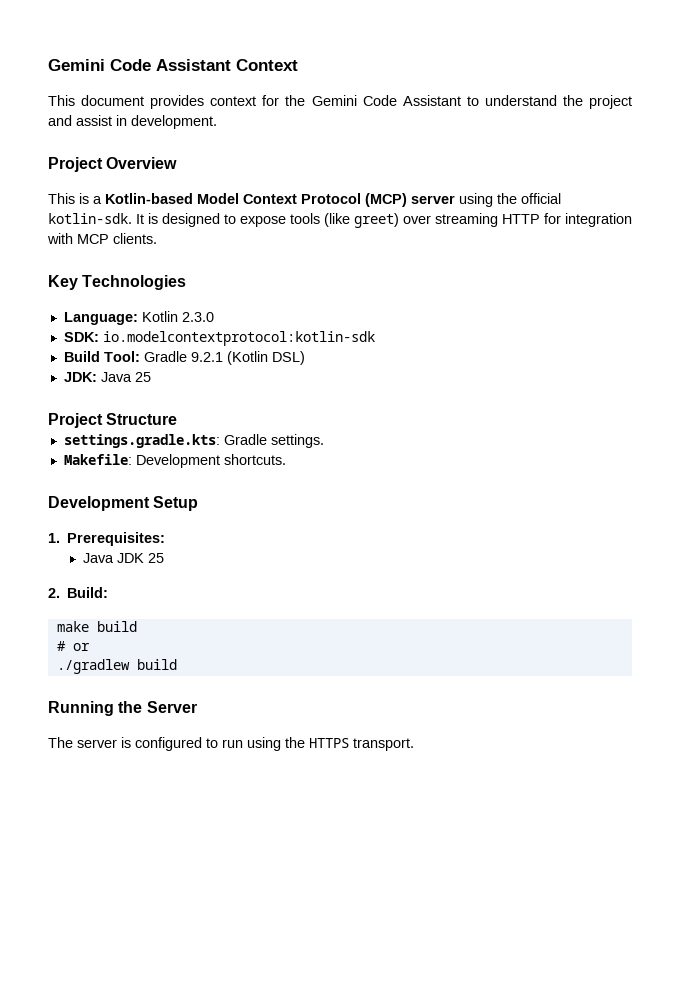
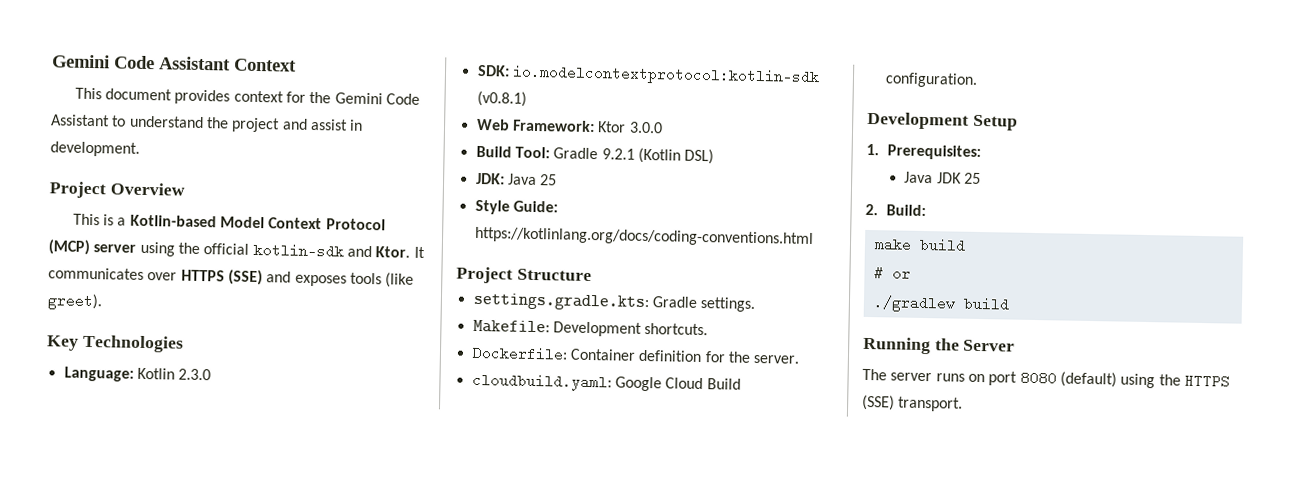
- This is a Kotlin-based Model Context Protocol (MCP) server using the official kotlin-sdk. It is designed to expose tools (like greet) over streaming HTTP for integration with MCP clients.
+ This is a Kotlin-based Model Context Protocol (MCP) server using the official kotlin-sdk and Ktor. It communicates over HTTPS (SSE) and exposes tools (like greet).
- SDK: io.modelcontextprotocol:kotlin-sdk
+ SDK: io.modelcontextprotocol:kotlin-sdk (v0.8.1)
+ Web Framework: Ktor 3.0.0
+ Style Guide: https://kotlinlang.org/docs/coding-conventions.html
+ Dockerfile: Container definition for the server.
+ cloudbuild.yaml: Google Cloud Build configuration.
- The server is configured to run using the HTTPS transport.
+ The server runs on port 8080 (default) using the HTTPS (SSE) transport.

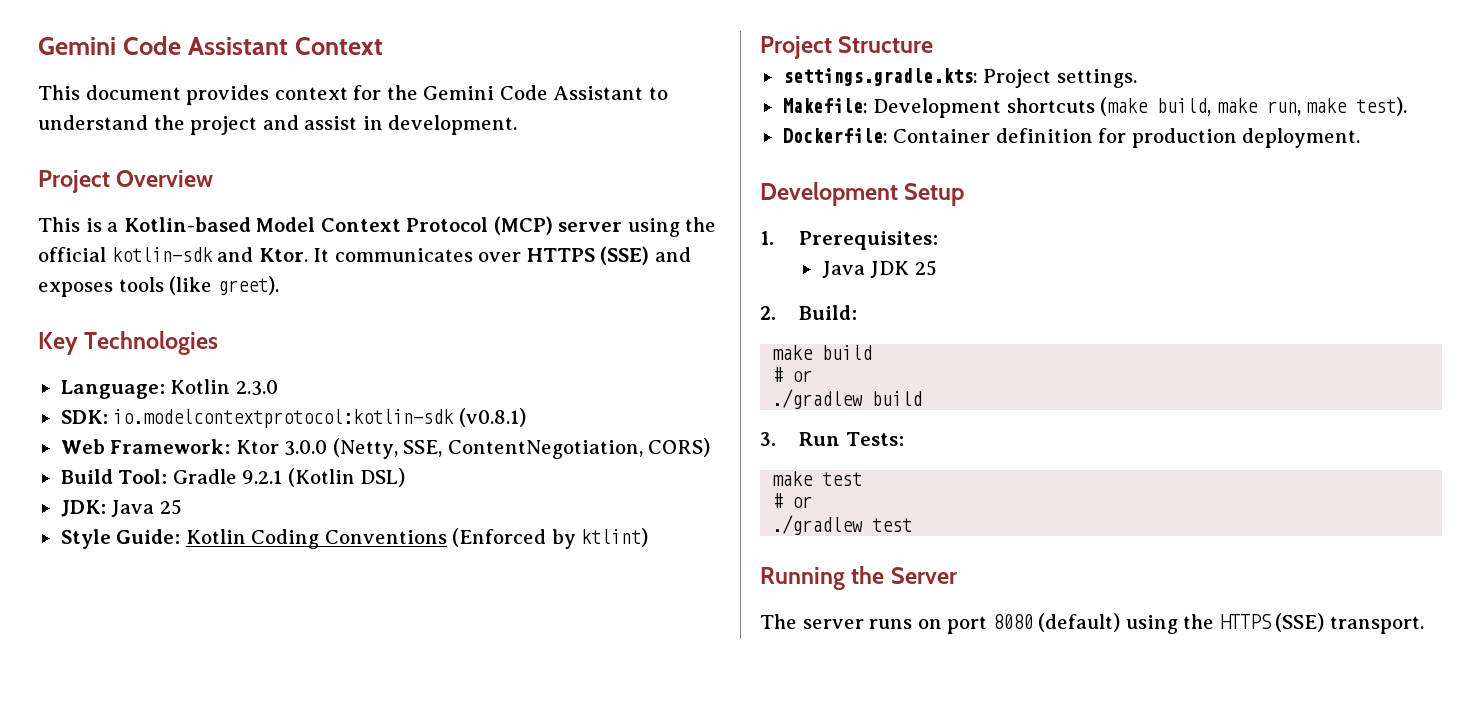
- Web Framework: Ktor 3.0.0
+ Web Framework: Ktor 3.0.0 (Netty, SSE, ContentNegotiation, CORS)
- Style Guide: https://kotlinlang.org/docs/coding-conventions.html
+ Style Guide: Kotlin Coding Conventions (Enforced by ktlint)
- settings.gradle.kts: Gradle settings.
+ settings.gradle.kts: Project settings.
- Makefile: Development shortcuts.
- Dockerfile: Container definition for the server.
- cloudbuild.yaml: Google Cloud Build configuration.
+ Makefile: Development shortcuts (make build, make run, make test).
+ Dockerfile: Container definition for production deployment.
+ 3. Run Tests:
+ make test
+ # or
+ ./gradlew test

